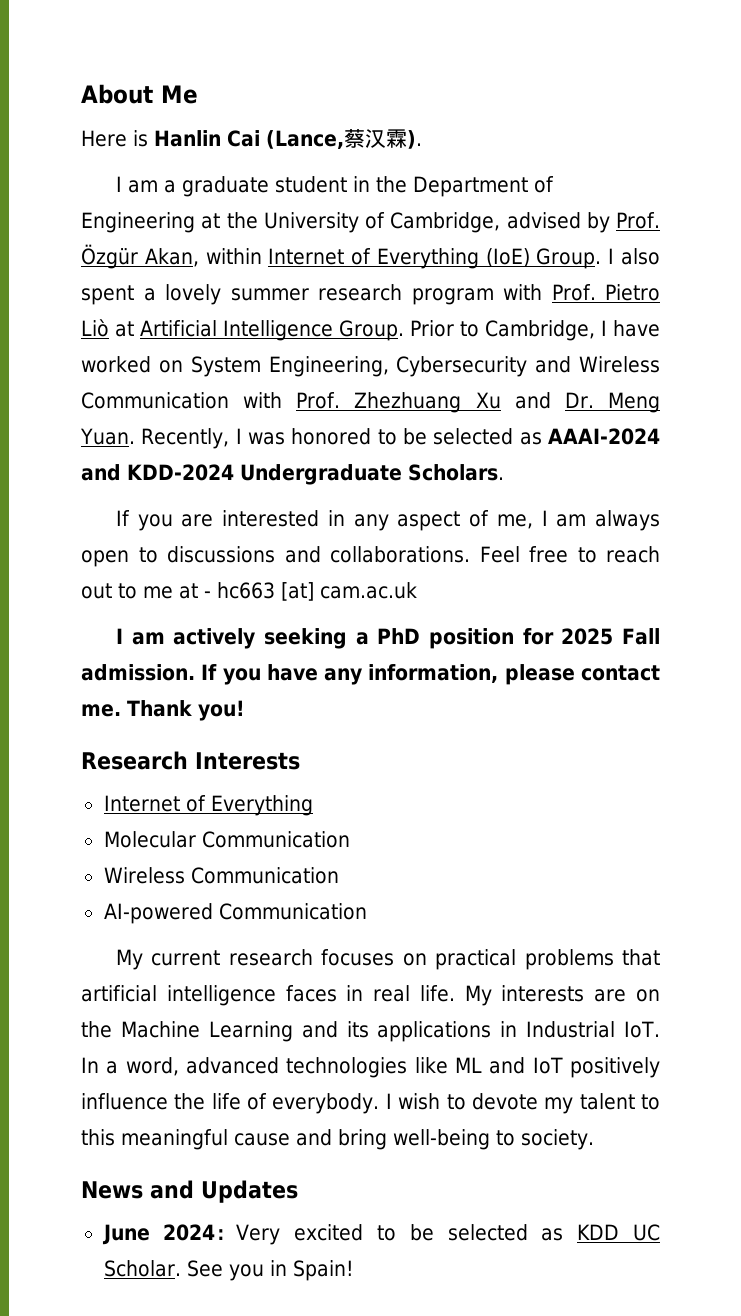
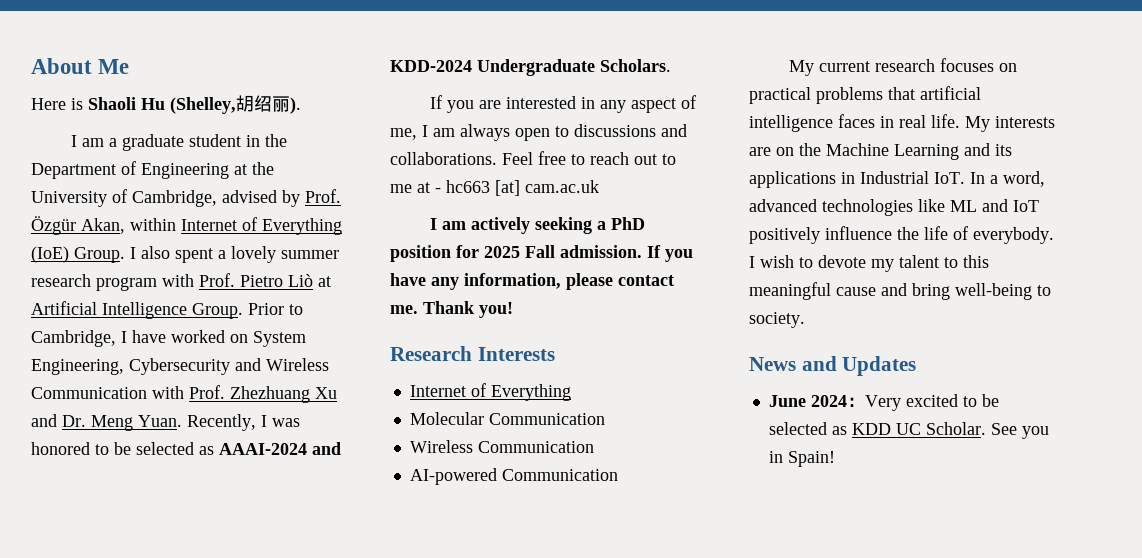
- Here is Hanlin Cai (Lance,蔡汉霖).
+ Here is Shaoli Hu (Shelley,胡绍丽).

